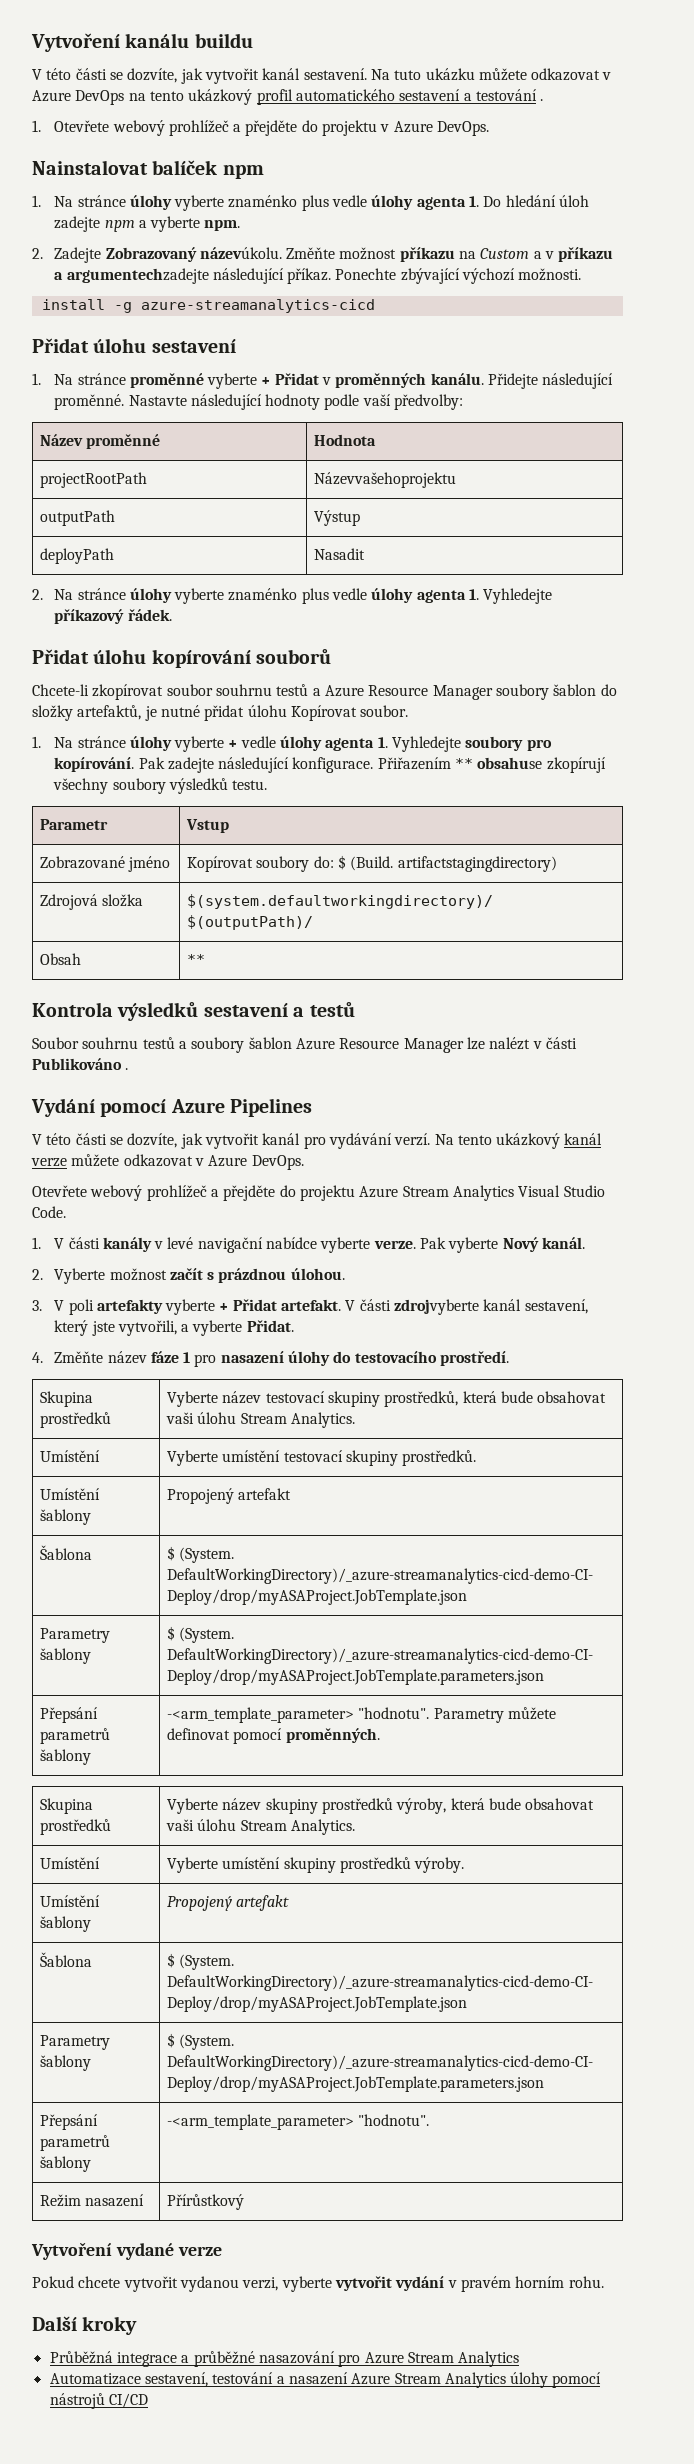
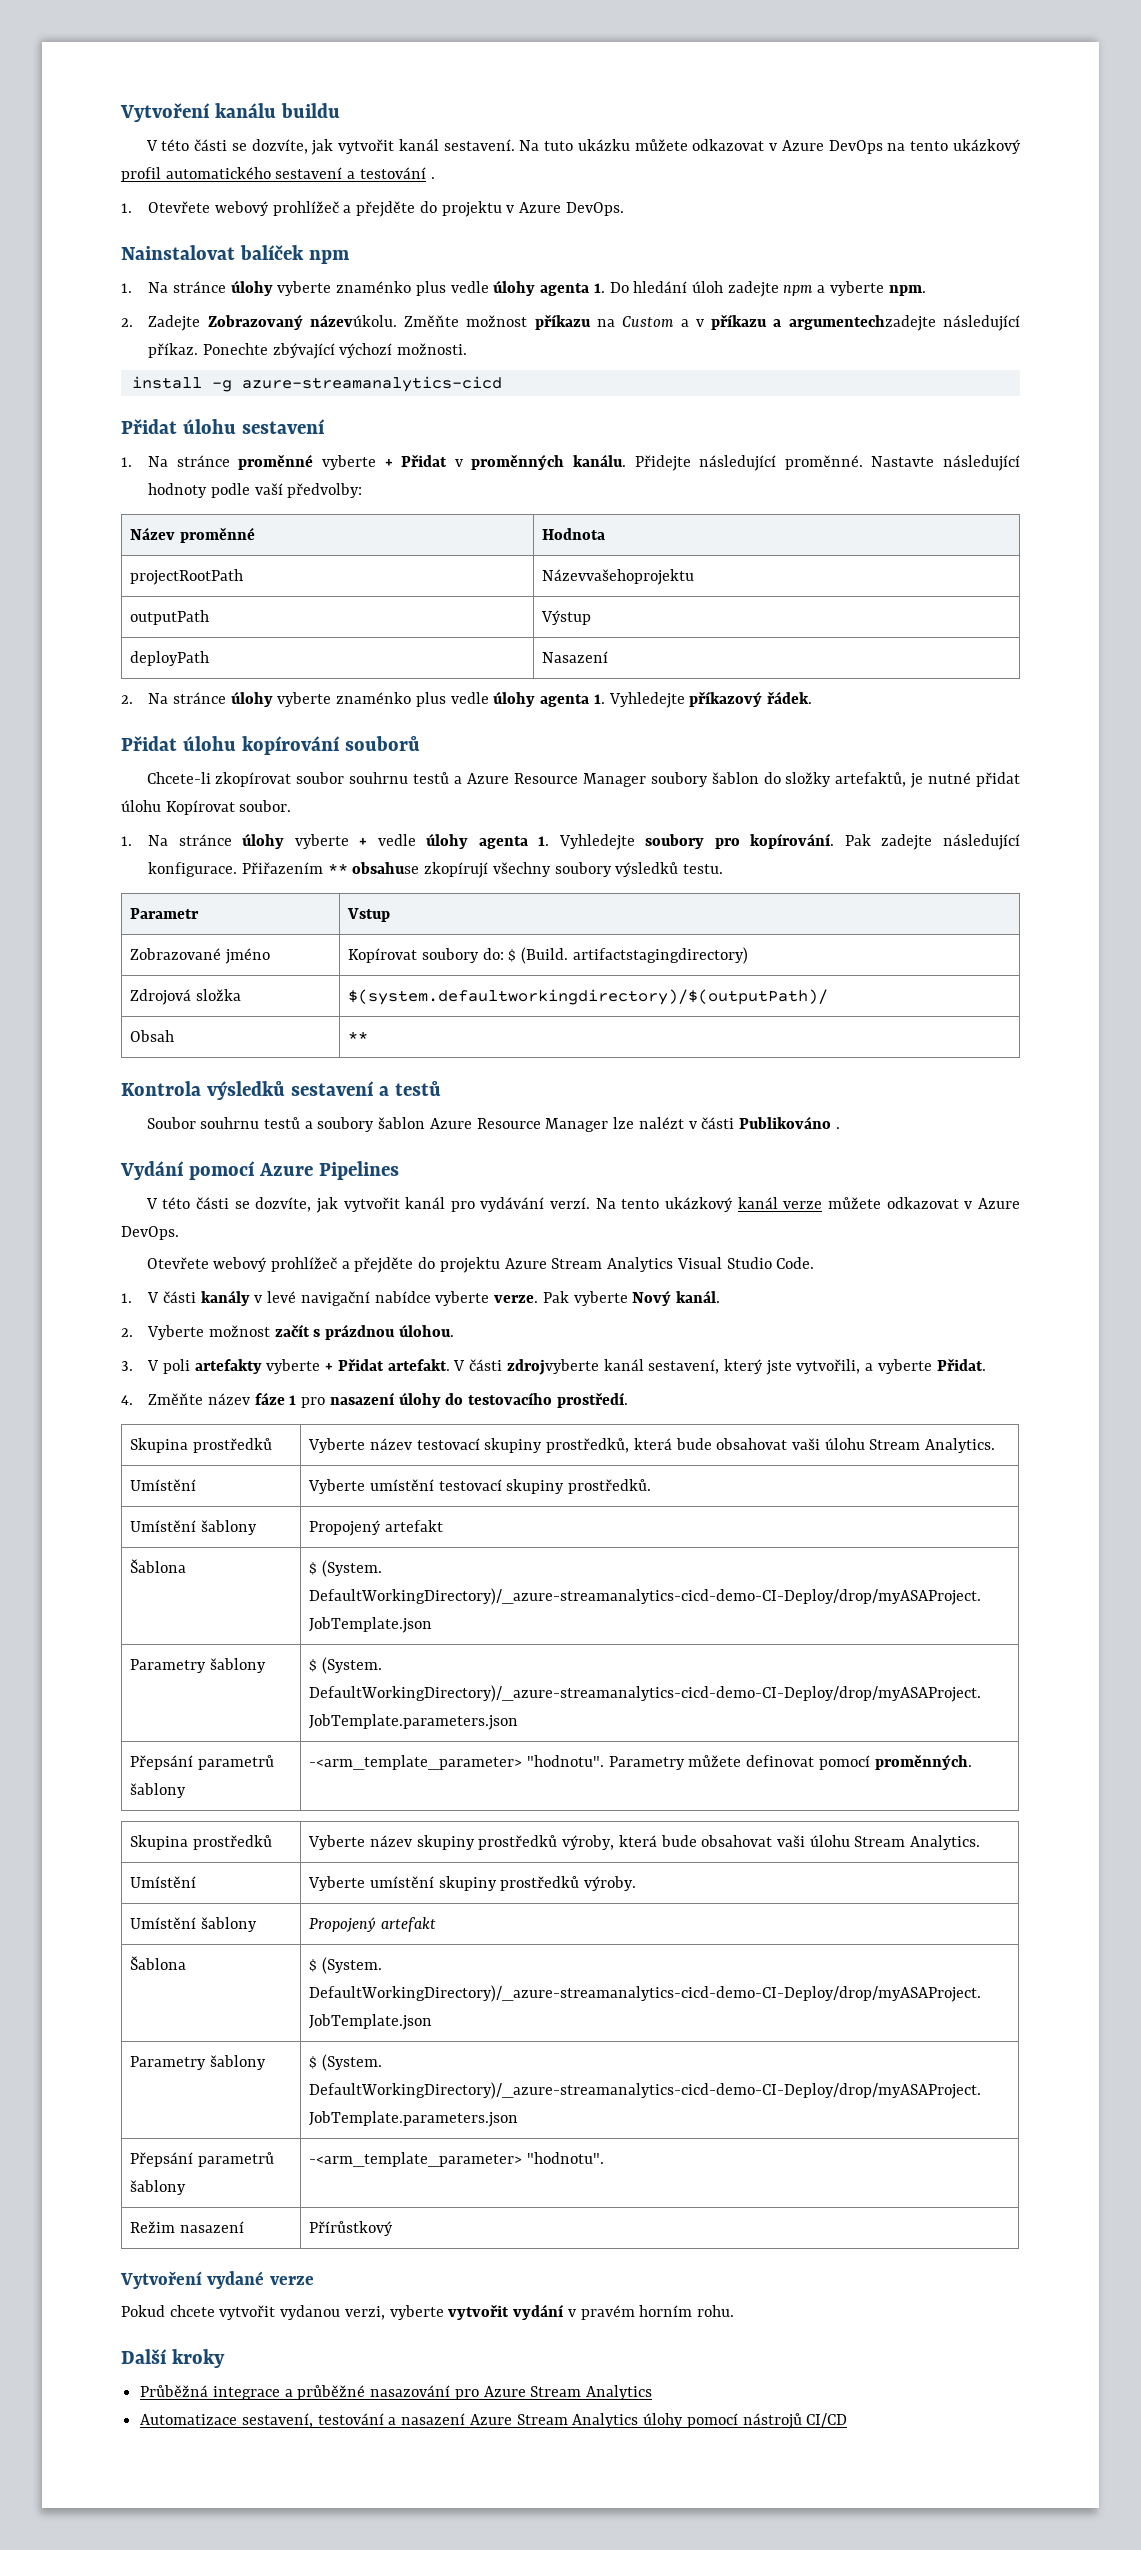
- deployPath | Nasadit
+ deployPath | Nasazení

